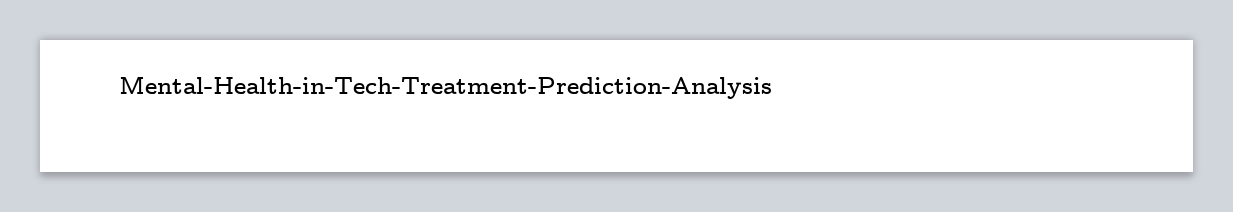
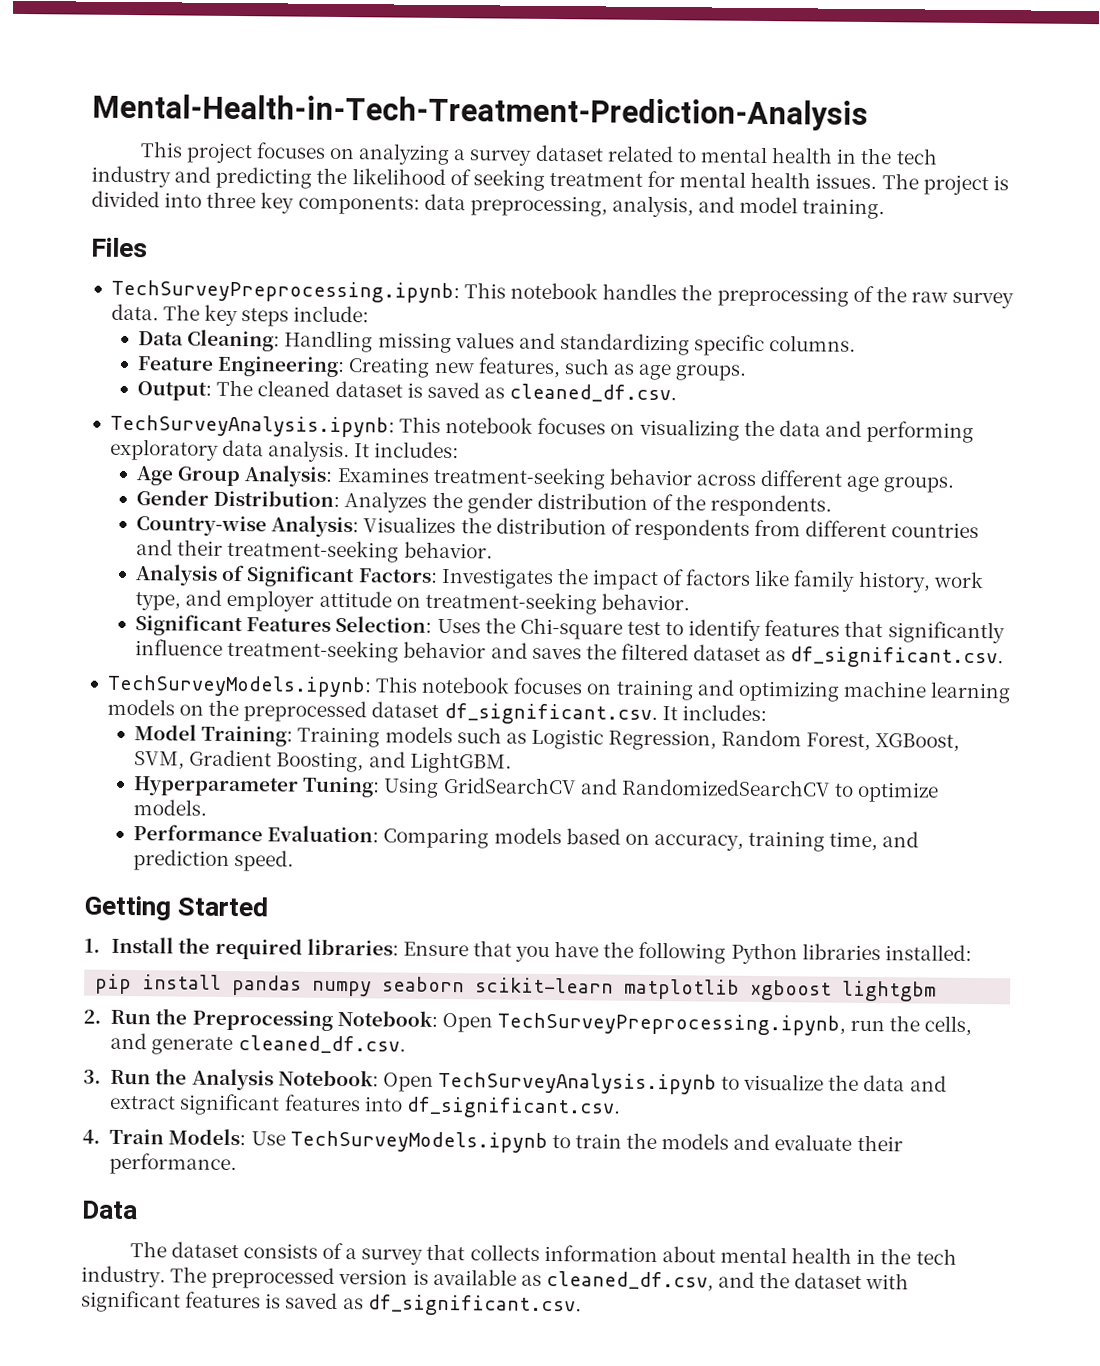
+ This project focuses on analyzing a survey dataset related to mental health in the tech industry and predicting the likelihood of seeking treatment for mental health issues. The project is divided into three key components: data preprocessing, analysis, and model training.
+ Files
+ TechSurveyPreprocessing.ipynb: This notebook handles the preprocessing of the raw survey data. The key steps include:
+ Data Cleaning: Handling missing values and standardizing specific columns.
+ Feature Engineering: Creating new features, such as age groups.
+ Output: The cleaned dataset is saved as cleaned_df.csv.
+ TechSurveyAnalysis.ipynb: This notebook focuses on visualizing the data and performing exploratory data analysis. It includes:
+ Age Group Analysis: Examines treatment-seeking behavior across different age groups.
+ Gender Distribution: Analyzes the gender distribution of the respondents.
+ Country-wise Analysis: Visualizes the distribution of respondents from different countries and their treatment-seeking behavior.
+ Analysis of Significant Factors: Investigates the impact of factors like family history, work type, and employer attitude on treatment-seeking behavior.
+ Significant Features Selection: Uses the Chi-square test to identify features that significantly influence treatment-seeking behavior and saves the filtered dataset as df_significant.csv.
+ TechSurveyModels.ipynb: This notebook focuses on training and optimizing machine learning models on the preprocessed dataset df_significant.csv. It includes:
+ Model Training: Training models such as Logistic Regression, Random Forest, XGBoost, SVM, Gradient Boosting, and LightGBM.
+ Hyperparameter Tuning: Using GridSearchCV and RandomizedSearchCV to optimize models.
+ Performance Evaluation: Comparing models based on accuracy, training time, and prediction speed.
+ Getting Started
+ 1. Install the required libraries: Ensure that you have the following Python libraries installed:
+ pip install pandas numpy seaborn scikit-learn matplotlib xgboost lightgbm
+ 2. Run the Preprocessing Notebook: Open TechSurveyPreprocessing.ipynb, run the cells, and generate cleaned_df.csv.
+ 3. Run the Analysis Notebook: Open TechSurveyAnalysis.ipynb to visualize the data and extract significant features into df_significant.csv.
+ 4. Train Models: Use TechSurveyModels.ipynb to train the models and evaluate their performance.
+ Data
+ The dataset consists of a survey that collects information about mental health in the tech industry. The preprocessed version is available as cleaned_df.csv, and the dataset with significant features is saved as df_significant.csv.

